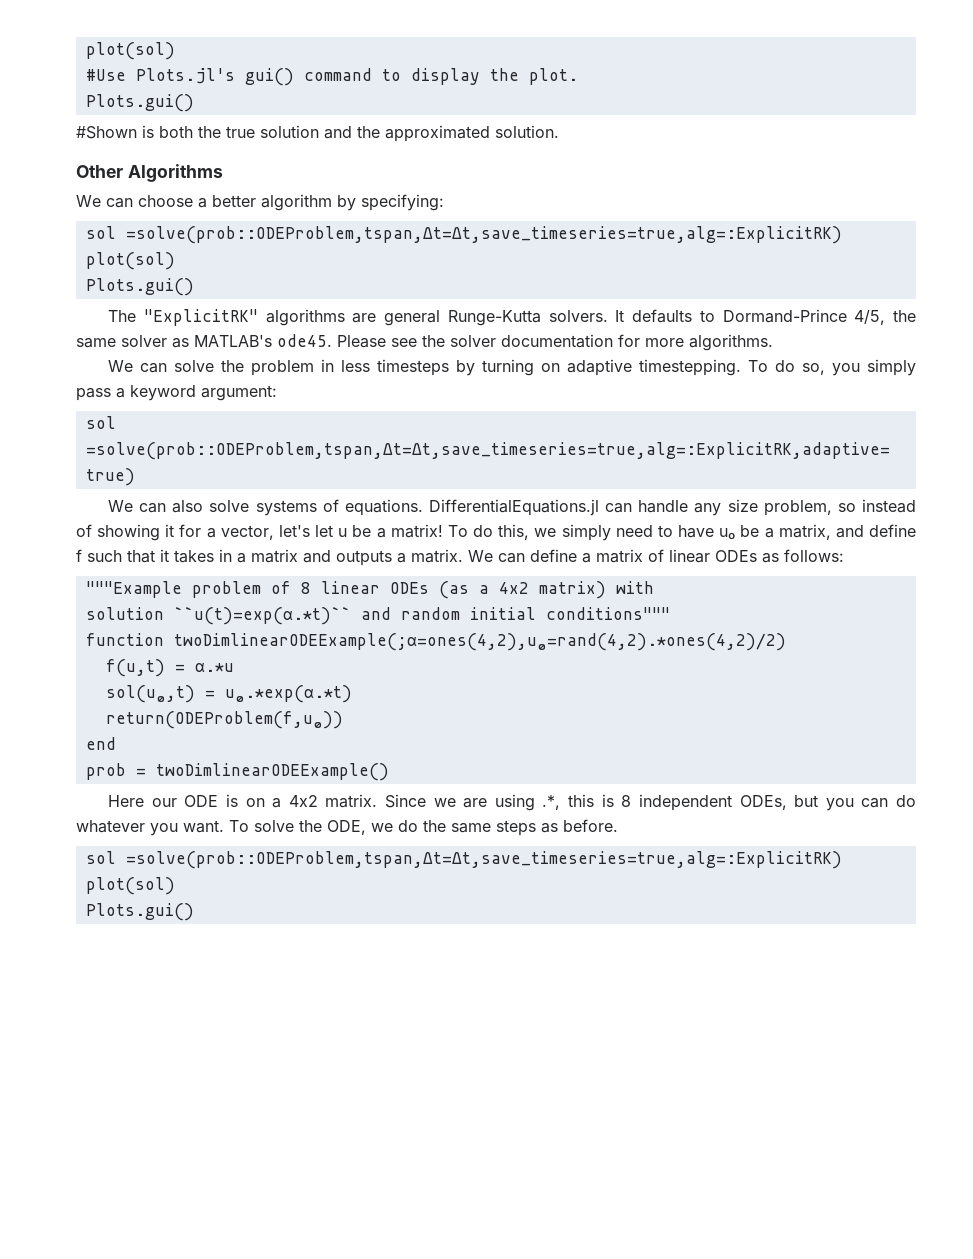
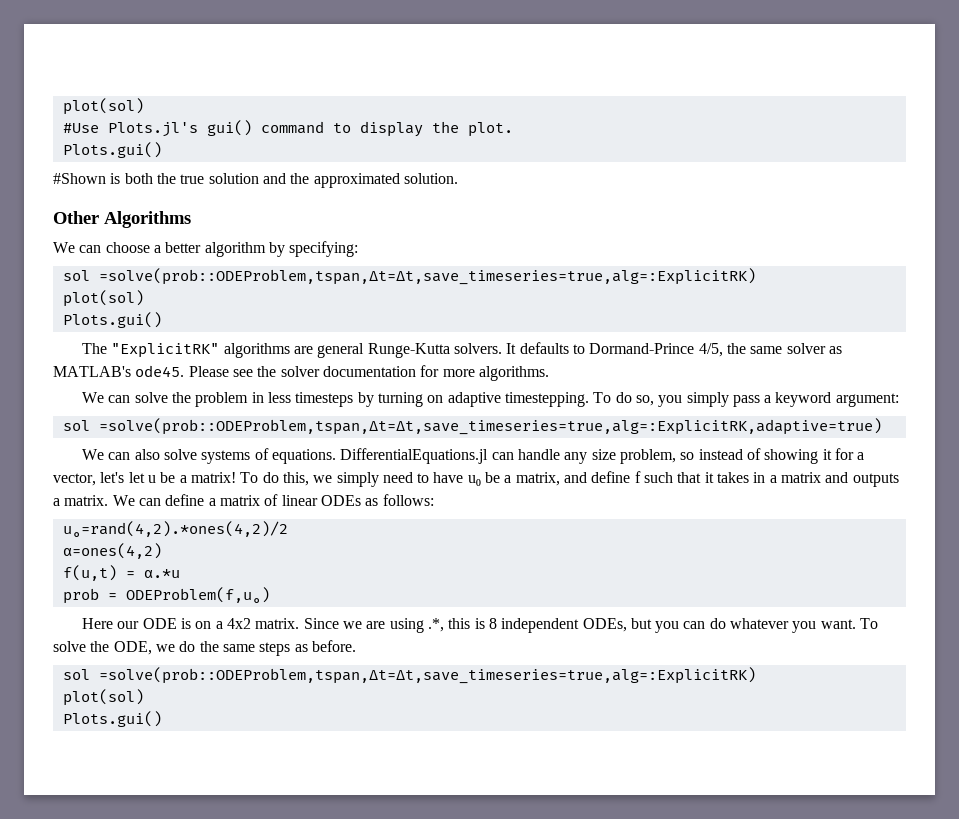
- """Example problem of 8 linear ODEs (as a 4x2 matrix) with
- solution ``u(t)=exp(α.*t)`` and random initial conditions"""
- function twoDimlinearODEExample(;α=ones(4,2),u₀=rand(4,2).*ones(4,2)/2)
+ u₀=rand(4,2).*ones(4,2)/2
+ α=ones(4,2)
  f(u,t) = α.*u
- sol(u₀,t) = u₀.*exp(α.*t)
- return(ODEProblem(f,u₀))
- end
- prob = twoDimlinearODEExample()
+ prob = ODEProblem(f,u₀)

